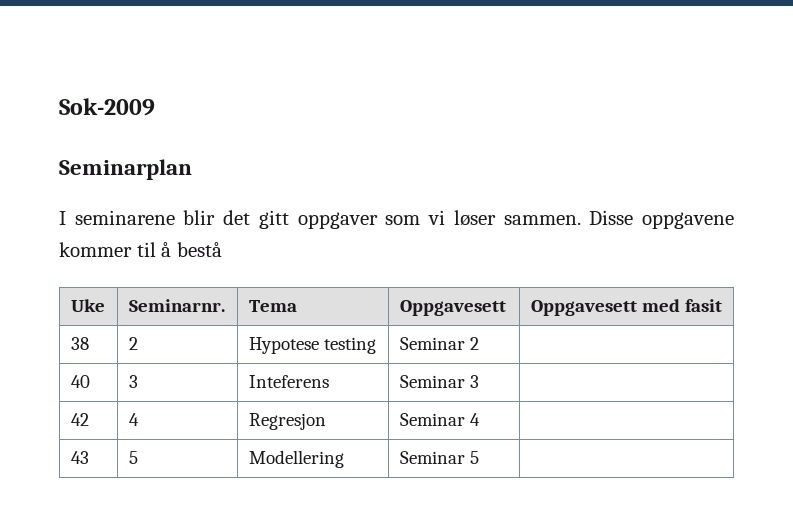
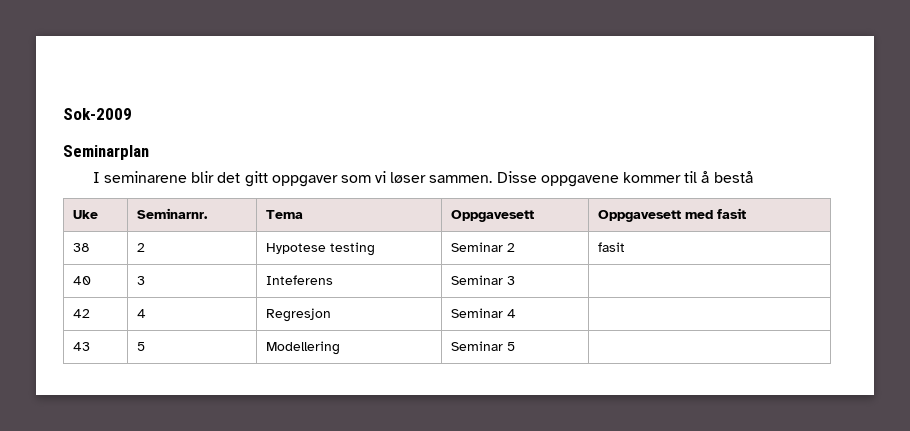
- 38 | 2 | Hypotese testing | Seminar 2 |
+ 38 | 2 | Hypotese testing | Seminar 2 | fasit

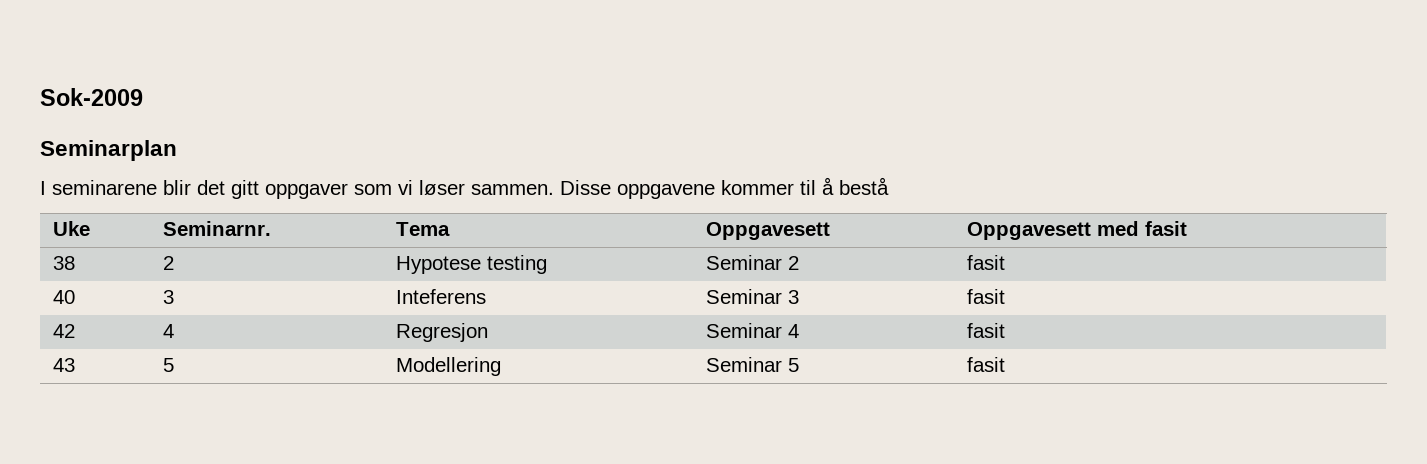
- 40 | 3 | Inteferens | Seminar 3 |
+ 40 | 3 | Inteferens | Seminar 3 | fasit
- 42 | 4 | Regresjon | Seminar 4 |
+ 42 | 4 | Regresjon | Seminar 4 | fasit
- 43 | 5 | Modellering | Seminar 5 |
+ 43 | 5 | Modellering | Seminar 5 | fasit

